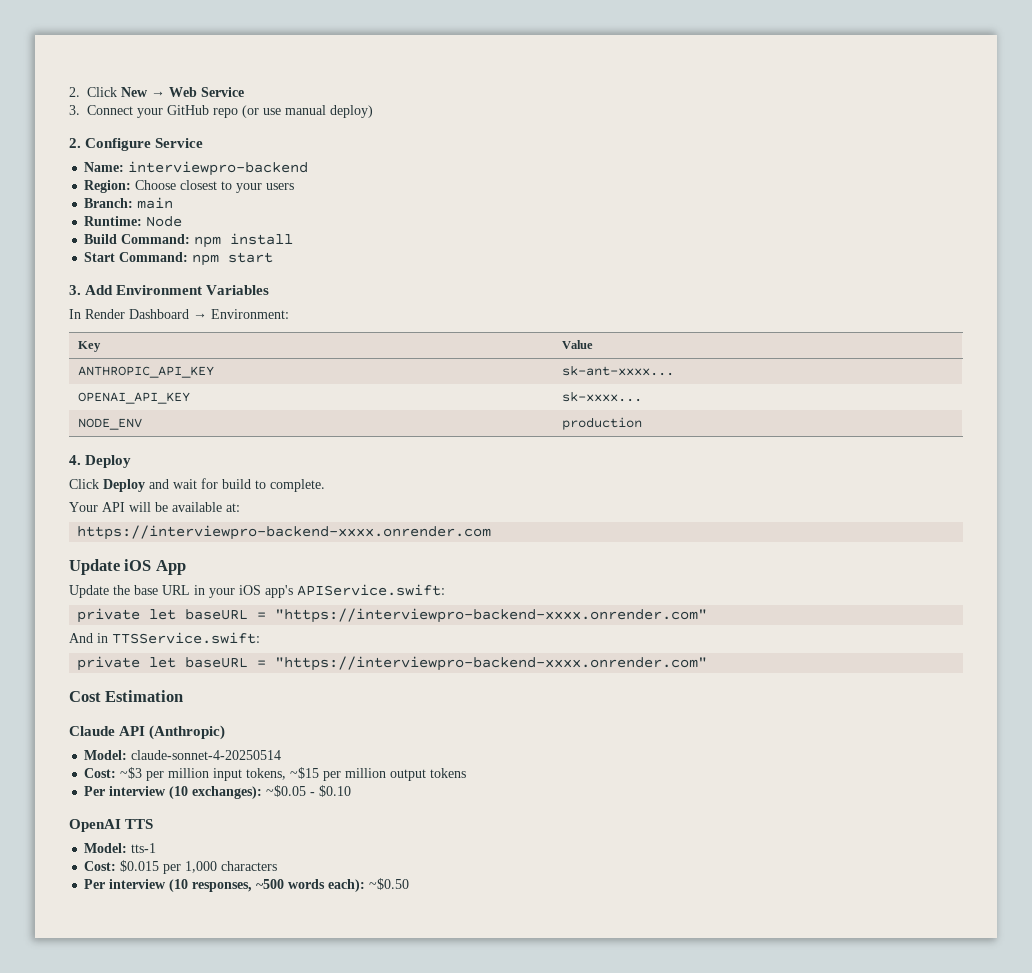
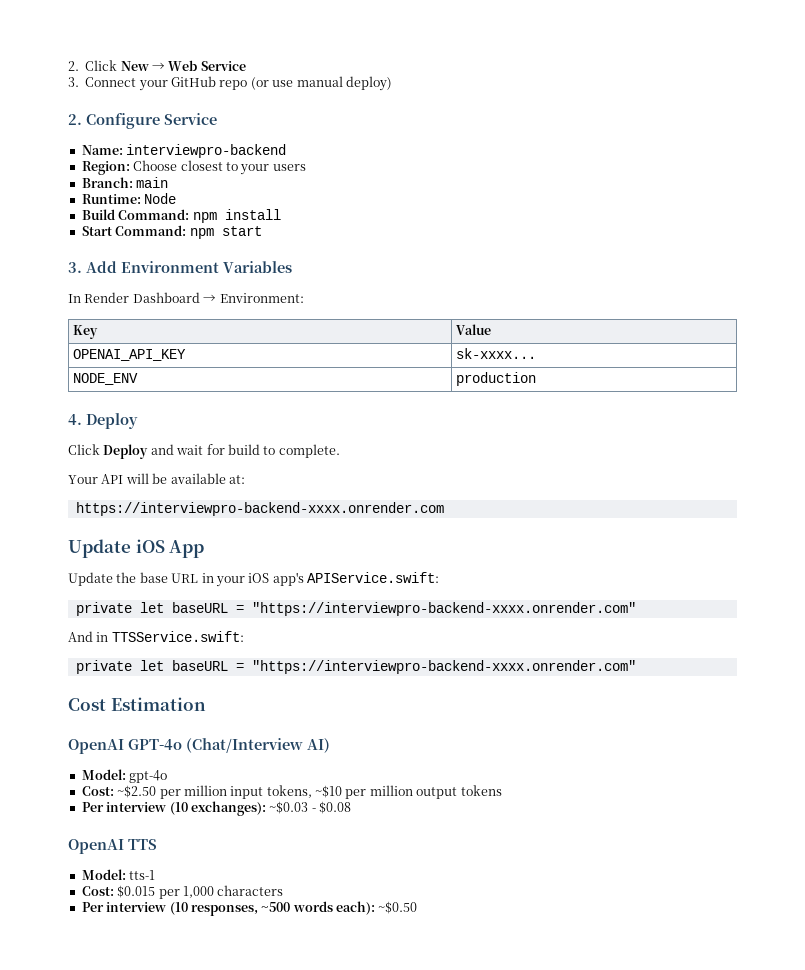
- ANTHROPIC_API_KEY | sk-ant-xxxx...
- Claude API (Anthropic)
- Model: claude-sonnet-4-20250514
- Cost: ~$3 per million input tokens, ~$15 per million output tokens
+ OpenAI GPT-4o (Chat/Interview AI)
+ Model: gpt-4o
+ Cost: ~$2.50 per million input tokens, ~$10 per million output tokens
- Per interview (10 exchanges): ~$0.05 - $0.10
+ Per interview (10 exchanges): ~$0.03 - $0.08

